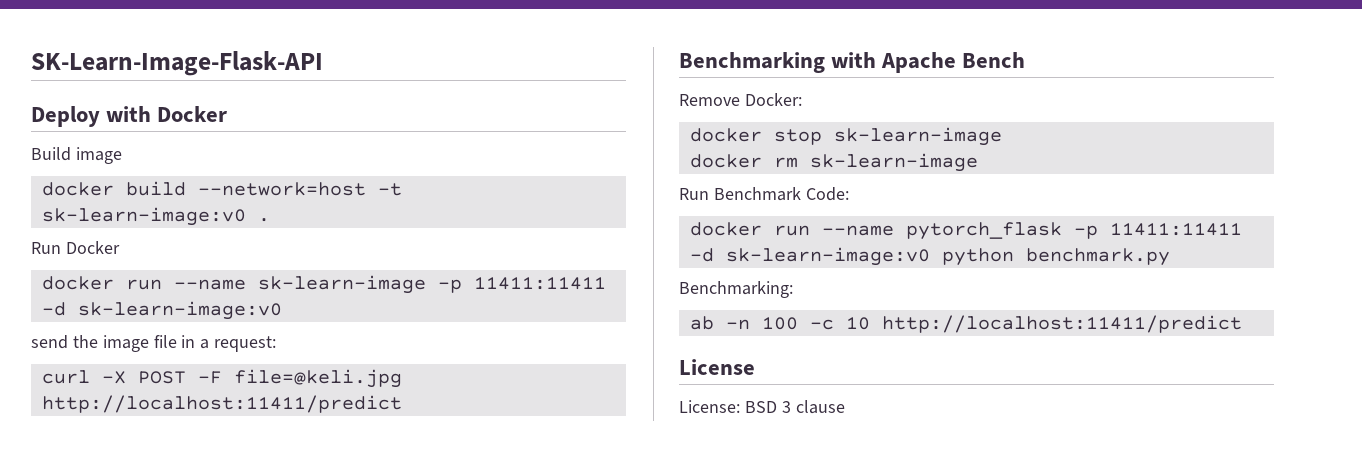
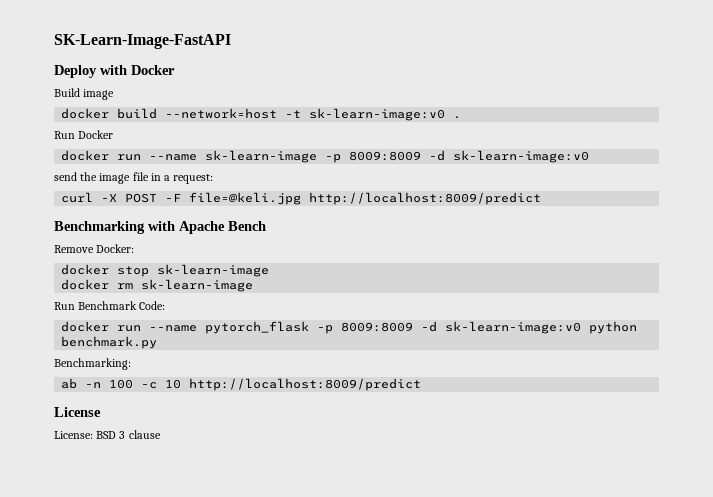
- SK-Learn-Image-Flask-API
+ SK-Learn-Image-FastAPI
- docker run --name sk-learn-image -p 11411:11411 -d sk-learn-image:v0
+ docker run --name sk-learn-image -p 8009:8009 -d sk-learn-image:v0
- curl -X POST -F file=@keli.jpg http://localhost:11411/predict
+ curl -X POST -F file=@keli.jpg http://localhost:8009/predict
- docker run --name pytorch_flask -p 11411:11411 -d sk-learn-image:v0 python benchmark.py
+ docker run --name pytorch_flask -p 8009:8009 -d sk-learn-image:v0 python benchmark.py
- ab -n 100 -c 10 http://localhost:11411/predict
+ ab -n 100 -c 10 http://localhost:8009/predict

